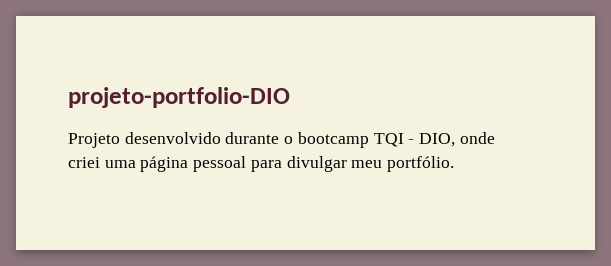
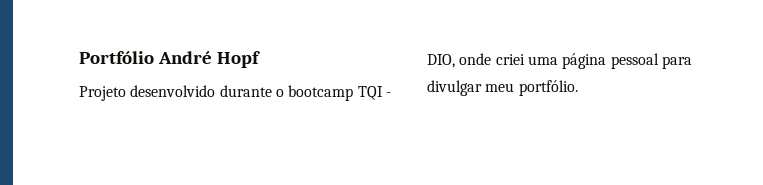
- projeto-portfolio-DIO
+ Portfólio André Hopf

